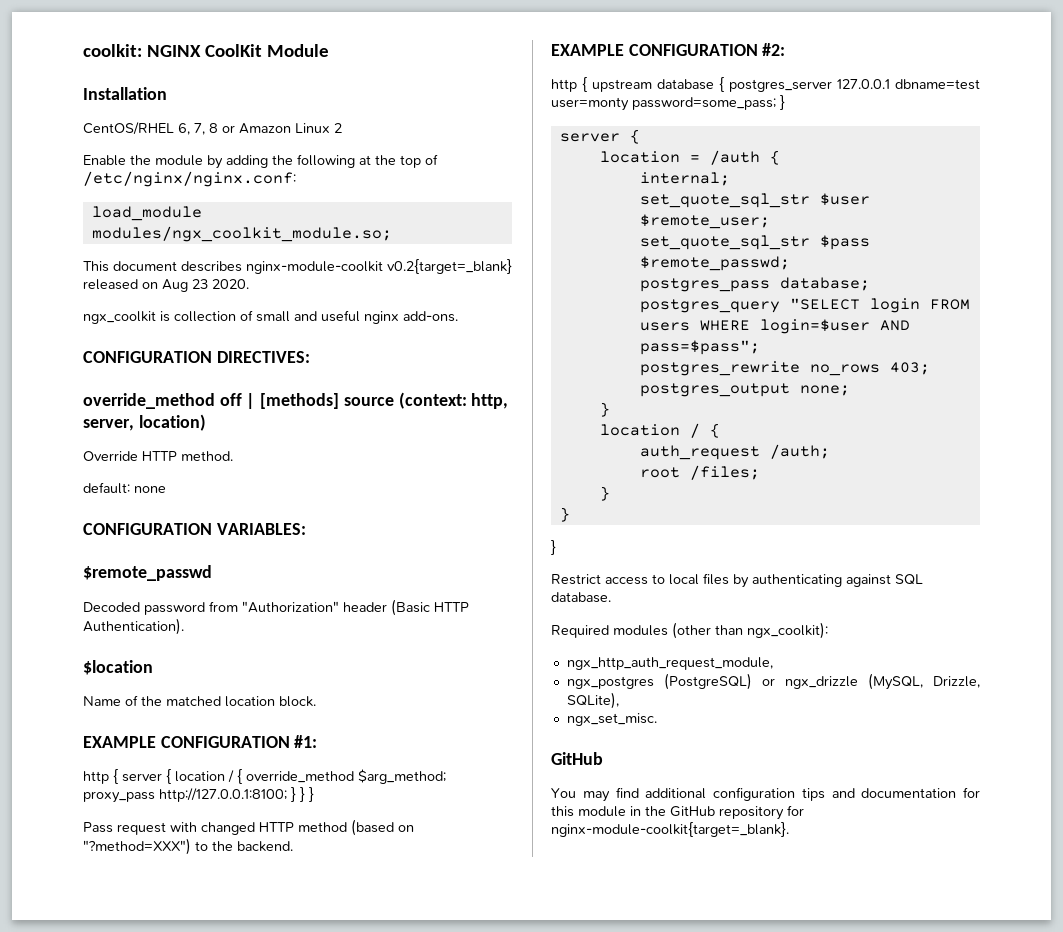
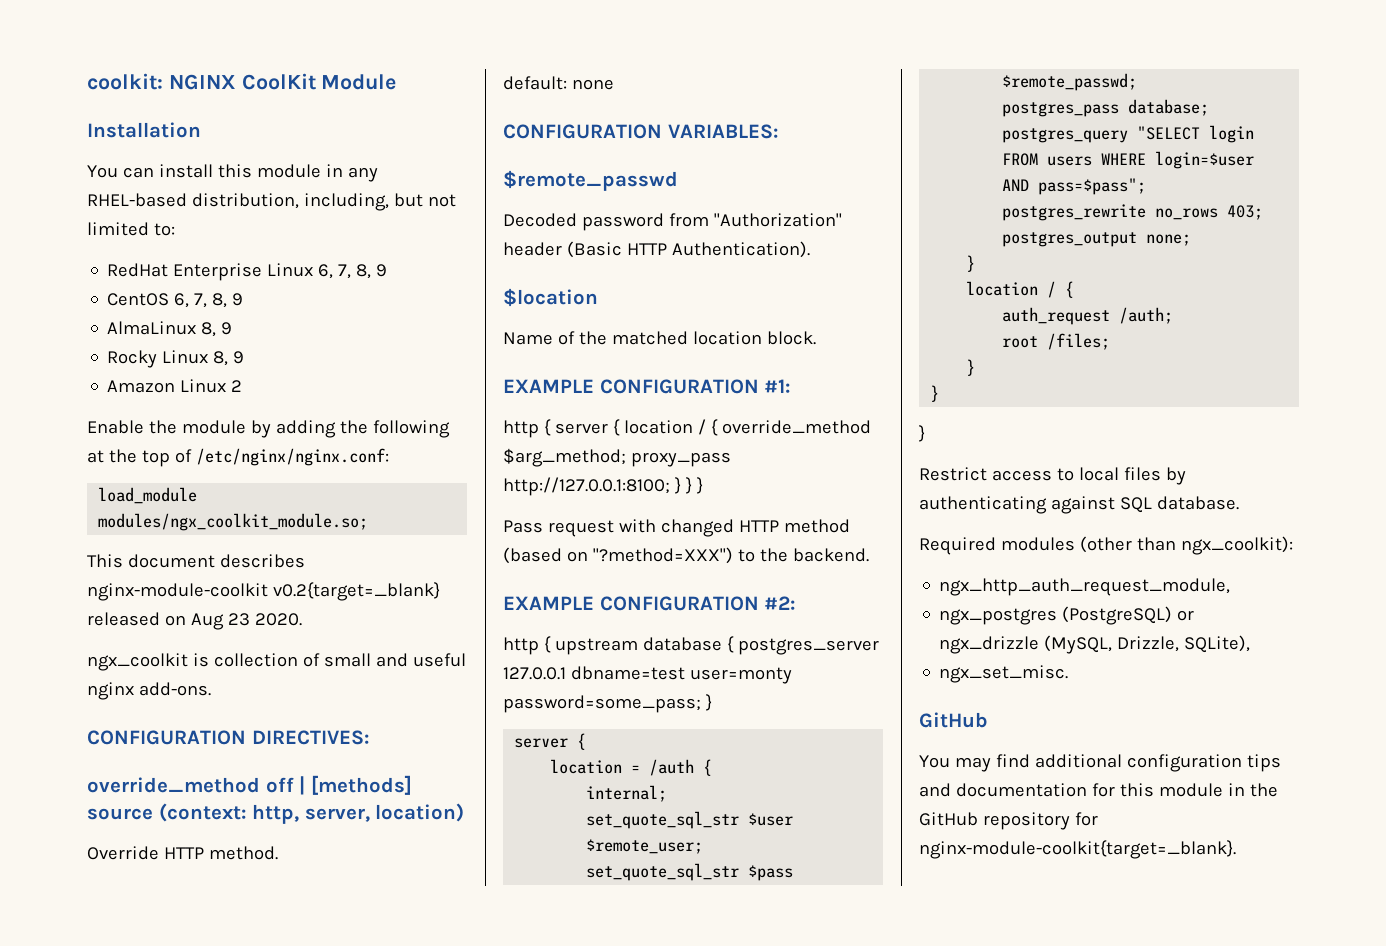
- CentOS/RHEL 6, 7, 8 or Amazon Linux 2
+ You can install this module in any RHEL-based distribution, including, but not limited to:
+ RedHat Enterprise Linux 6, 7, 8, 9
+ CentOS 6, 7, 8, 9
+ AlmaLinux 8, 9
+ Rocky Linux 8, 9
+ Amazon Linux 2

